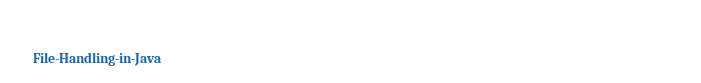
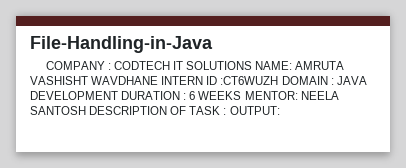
+ COMPANY : CODTECH IT SOLUTIONS NAME: AMRUTA VASHISHT WAVDHANE INTERN ID :CT6WUZH DOMAIN : JAVA DEVELOPMENT DURATION : 6 WEEKS MENTOR: NEELA SANTOSH DESCRIPTION OF TASK : OUTPUT:

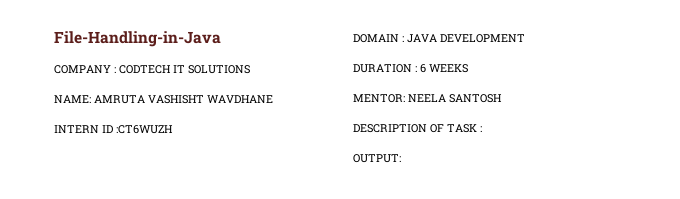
- COMPANY : CODTECH IT SOLUTIONS NAME: AMRUTA VASHISHT WAVDHANE INTERN ID :CT6WUZH DOMAIN : JAVA DEVELOPMENT DURATION : 6 WEEKS MENTOR: NEELA SANTOSH DESCRIPTION OF TASK : OUTPUT:
+ COMPANY : CODTECH IT SOLUTIONS
+ NAME: AMRUTA VASHISHT WAVDHANE
+ INTERN ID :CT6WUZH
+ DOMAIN : JAVA DEVELOPMENT
+ DURATION : 6 WEEKS
+ MENTOR: NEELA SANTOSH
+ DESCRIPTION OF TASK :
+ OUTPUT:

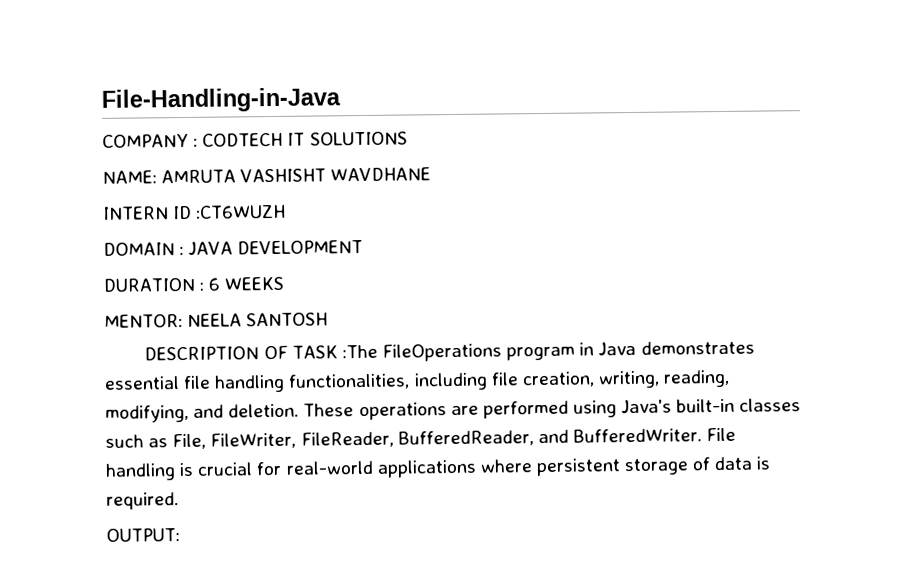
- DESCRIPTION OF TASK :
+ DESCRIPTION OF TASK :The FileOperations program in Java demonstrates essential file handling functionalities, including file creation, writing, reading, modifying, and deletion. These operations are performed using Java's built-in classes such as File, FileWriter, FileReader, BufferedReader, and BufferedWriter. File handling is crucial for real-world applications where persistent storage of data is required.

